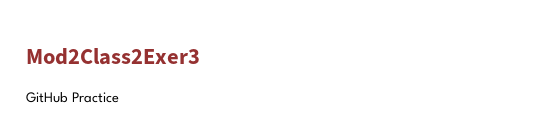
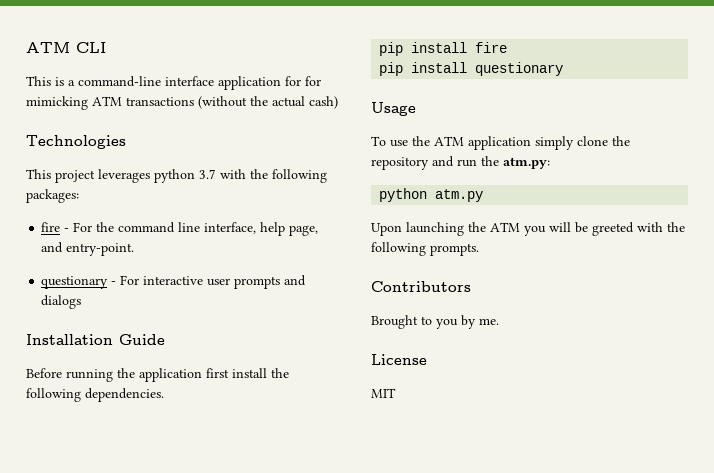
- Mod2Class2Exer3
- GitHub Practice
+ ATM CLI
+ This is a command-line interface application for for mimicking ATM transactions (without the actual cash)
+ Technologies
+ This project leverages python 3.7 with the following packages:
+ fire - For the command line interface, help page, and entry-point.
+ questionary - For interactive user prompts and dialogs
+ Installation Guide
+ Before running the application first install the following dependencies.
+ pip install fire
+ pip install questionary
+ Usage
+ To use the ATM application simply clone the repository and run the atm.py:
+ python atm.py
+ Upon launching the ATM you will be greeted with the following prompts.
+ Contributors
+ Brought to you by me.
+ License
+ MIT

